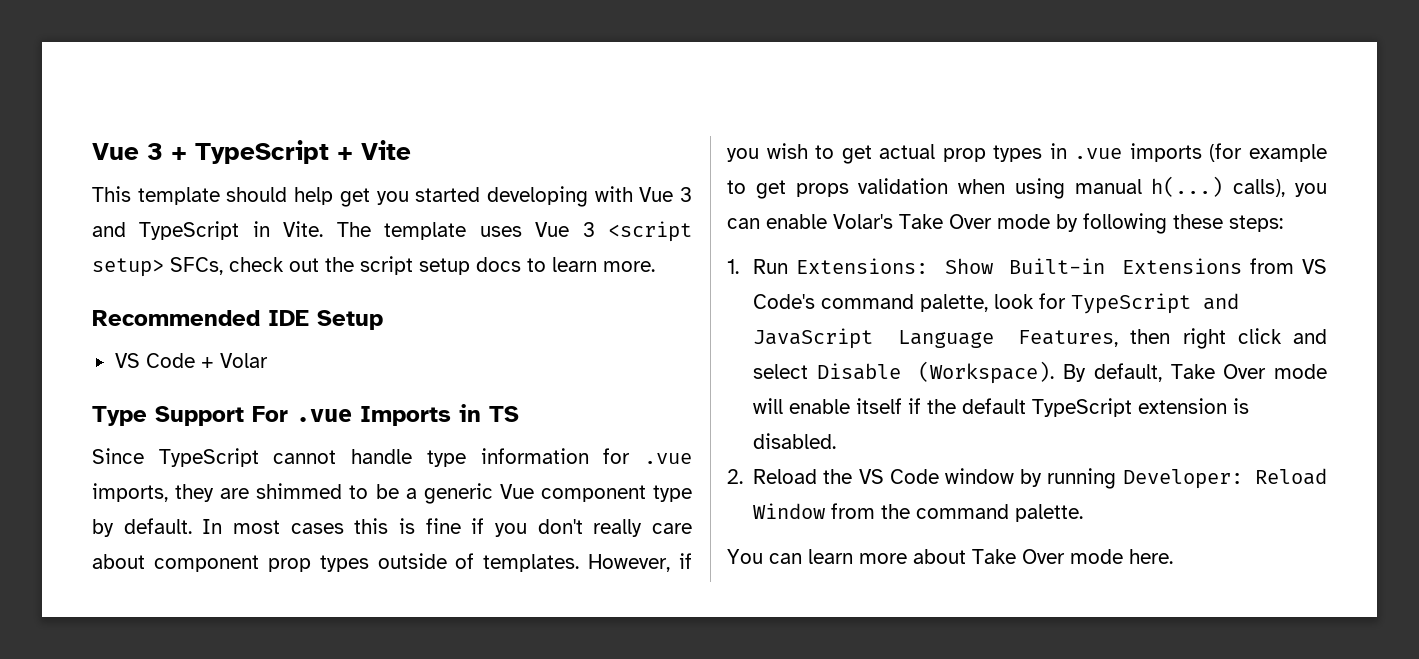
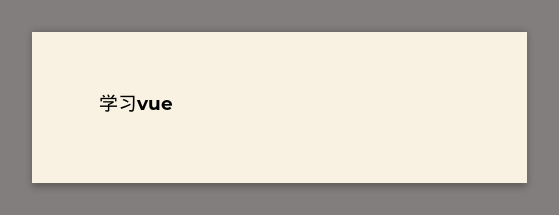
- Vue 3 + TypeScript + Vite
- This template should help get you started developing with Vue 3 and TypeScript in Vite. The template uses Vue 3 <script setup> SFCs, check out the script setup docs to learn more.
- Recommended IDE Setup
- VS Code + Volar
- Type Support For .vue Imports in TS
- Since TypeScript cannot handle type information for .vue imports, they are shimmed to be a generic Vue component type by default. In most cases this is fine if you don't really care about component prop types outside of templates. However, if you wish to get actual prop types in .vue imports (for example to get props validation when using manual h(...) calls), you can enable Volar's Take Over mode by following these steps:
- 1. Run Extensions: Show Built-in Extensions from VS Code's command palette, look for TypeScript and JavaScript Language Features, then right click and select Disable (Workspace). By default, Take Over mode will enable itself if the default TypeScript extension is disabled.
- 2. Reload the VS Code window by running Developer: Reload Window from the command palette.
- You can learn more about Take Over mode here.
+ 学习vue

